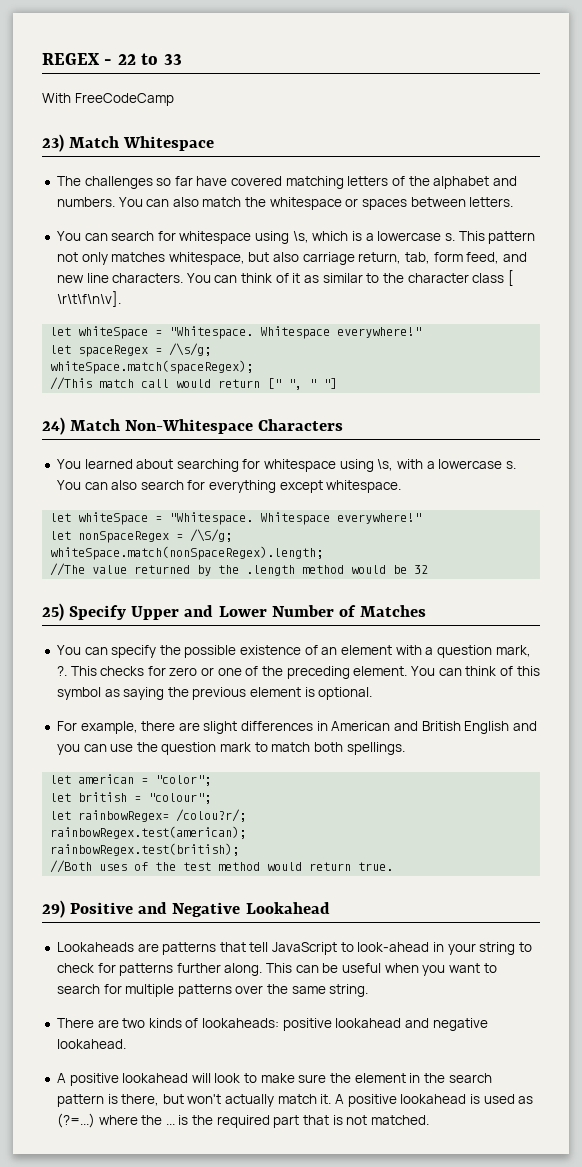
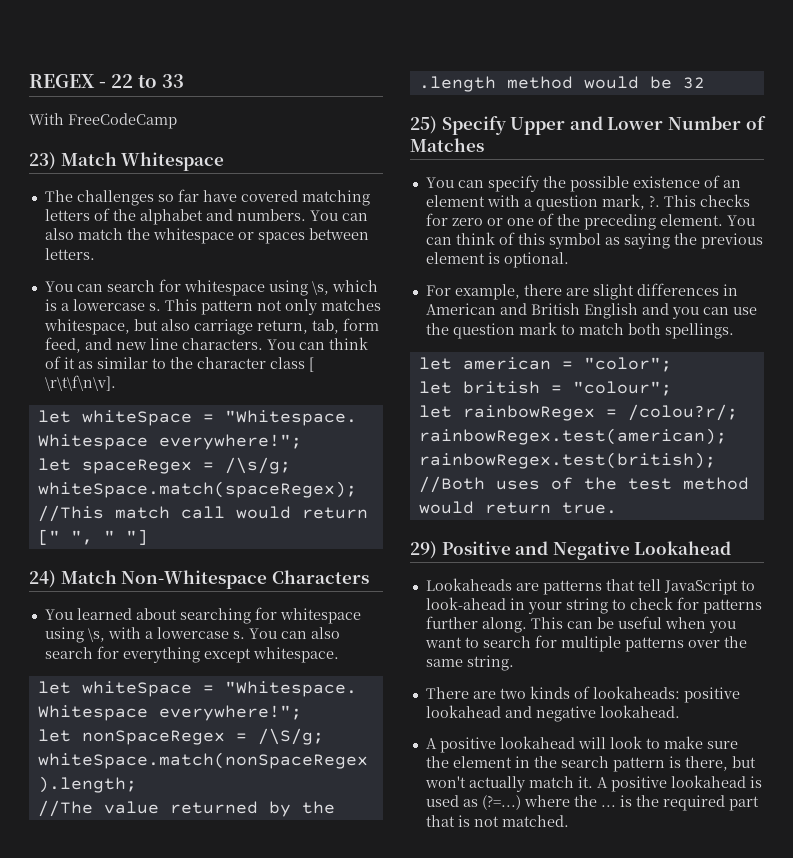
  You can think of it as similar to the character class [ \r\t\f\n\v].
- let whiteSpace = "Whitespace. Whitespace everywhere!"
+ let whiteSpace = "Whitespace. Whitespace everywhere!";
  You can also search for everything except whitespace.
- let whiteSpace = "Whitespace. Whitespace everywhere!"
+ let whiteSpace = "Whitespace. Whitespace everywhere!";
- let rainbowRegex= /colou?r/;
+ let rainbowRegex = /colou?r/;

